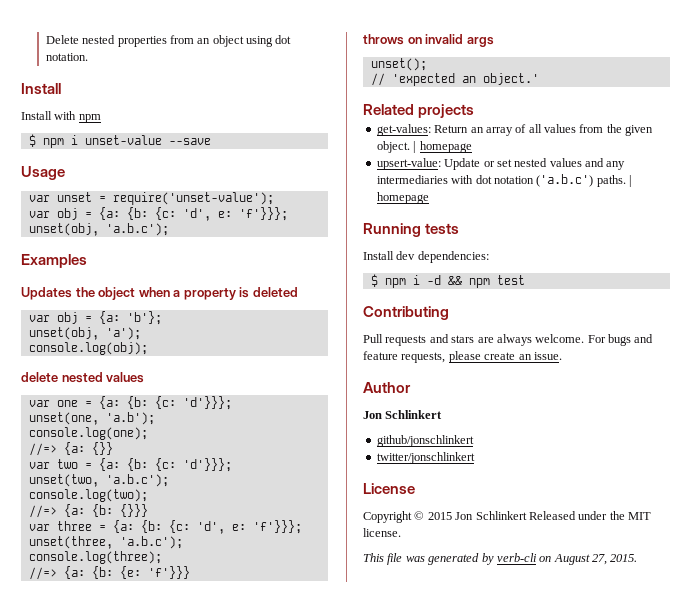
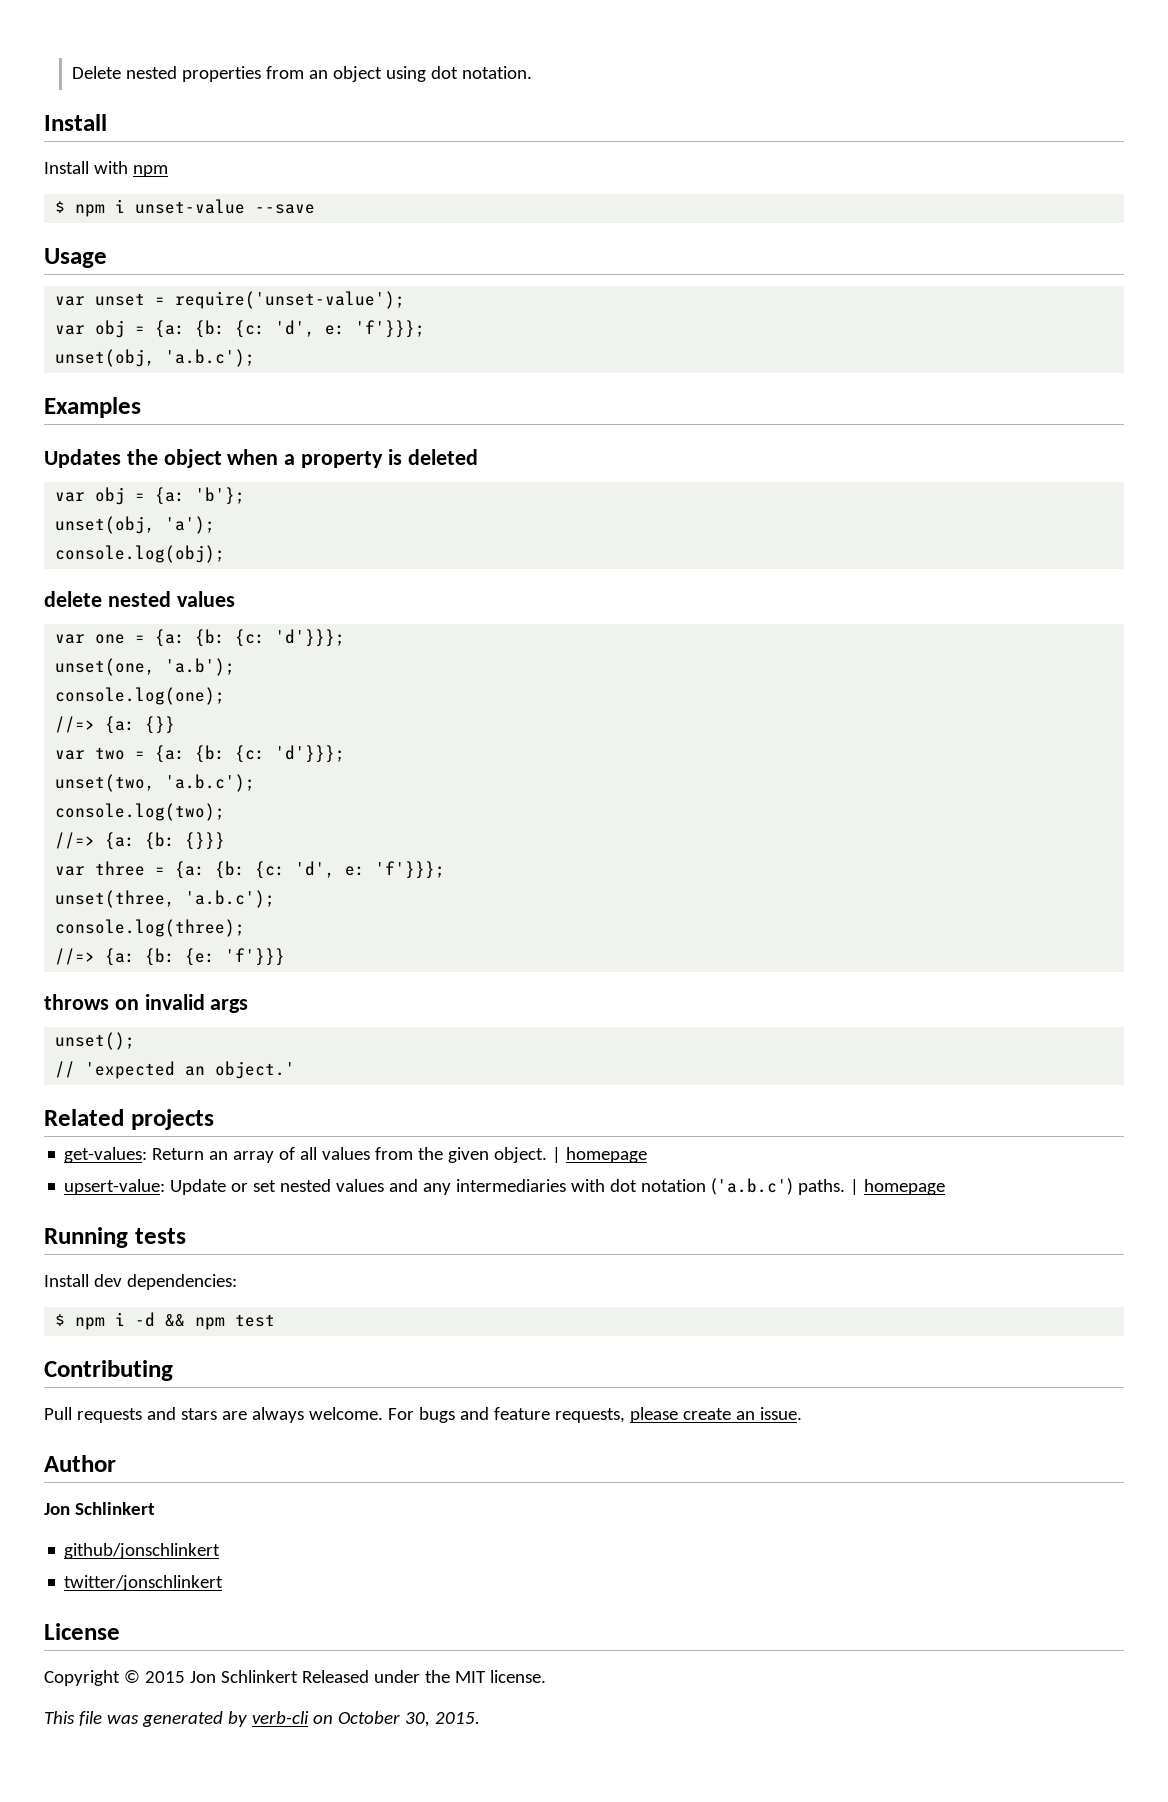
- This file was generated by verb-cli on August 27, 2015.
+ This file was generated by verb-cli on October 30, 2015.

